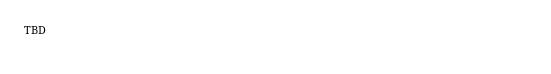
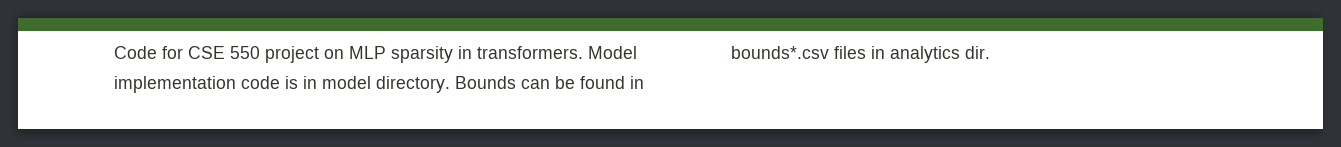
- TBD
+ Code for CSE 550 project on MLP sparsity in transformers. Model implementation code is in model directory. Bounds can be found in bounds*.csv files in analytics dir.

